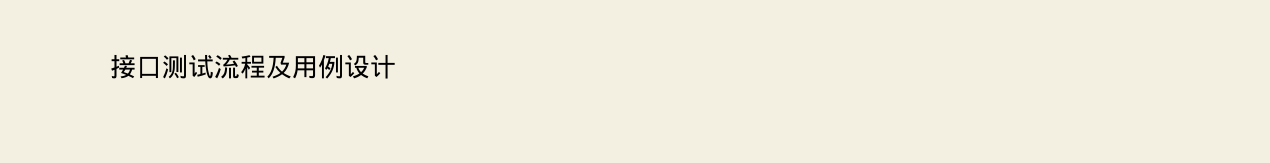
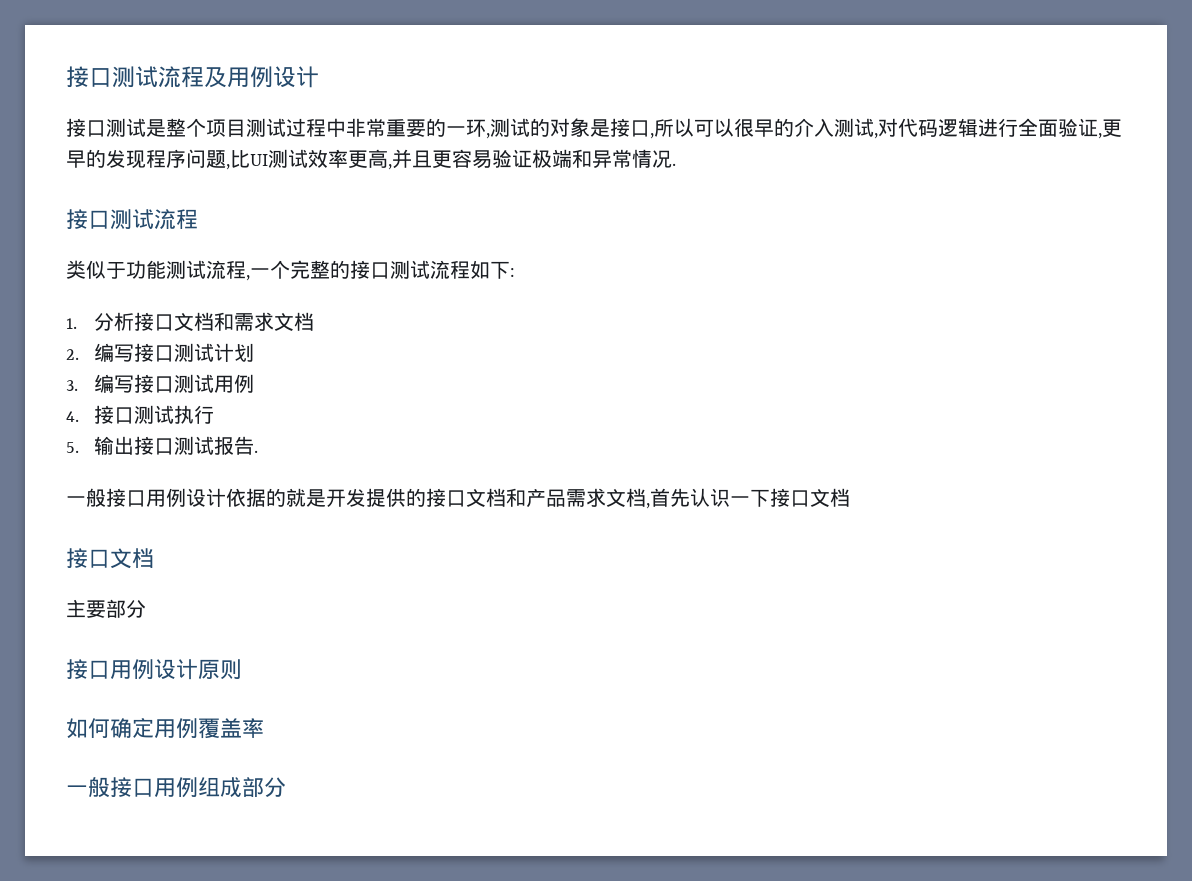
+ 接口测试是整个项目测试过程中非常重要的一环,测试的对象是接口,所以可以很早的介入测试,对代码逻辑进行全面验证,更早的发现程序问题,比UI测试效率更高,并且更容易验证极端和异常情况.
+ 接口测试流程
+ 类似于功能测试流程,一个完整的接口测试流程如下:
+ 1.分析接口文档和需求文档
+ 2.编写接口测试计划
+ 3.编写接口测试用例
+ 4.接口测试执行
+ 5.输出接口测试报告.
+ 一般接口用例设计依据的就是开发提供的接口文档和产品需求文档,首先认识一下接口文档
+ 接口文档
+ 主要部分
+ 接口用例设计原则
+ 如何确定用例覆盖率
+ 一般接口用例组成部分

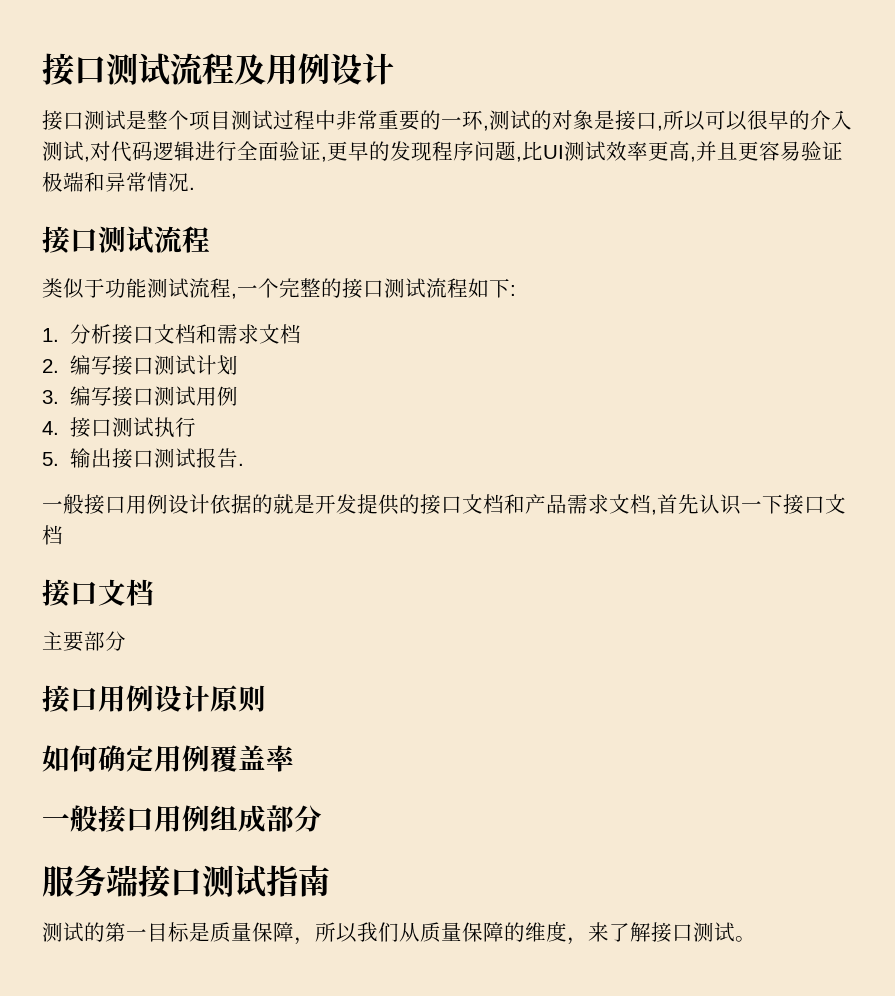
+ 服务端接口测试指南
+ 测试的第一目标是质量保障，所以我们从质量保障的维度，来了解接口测试。

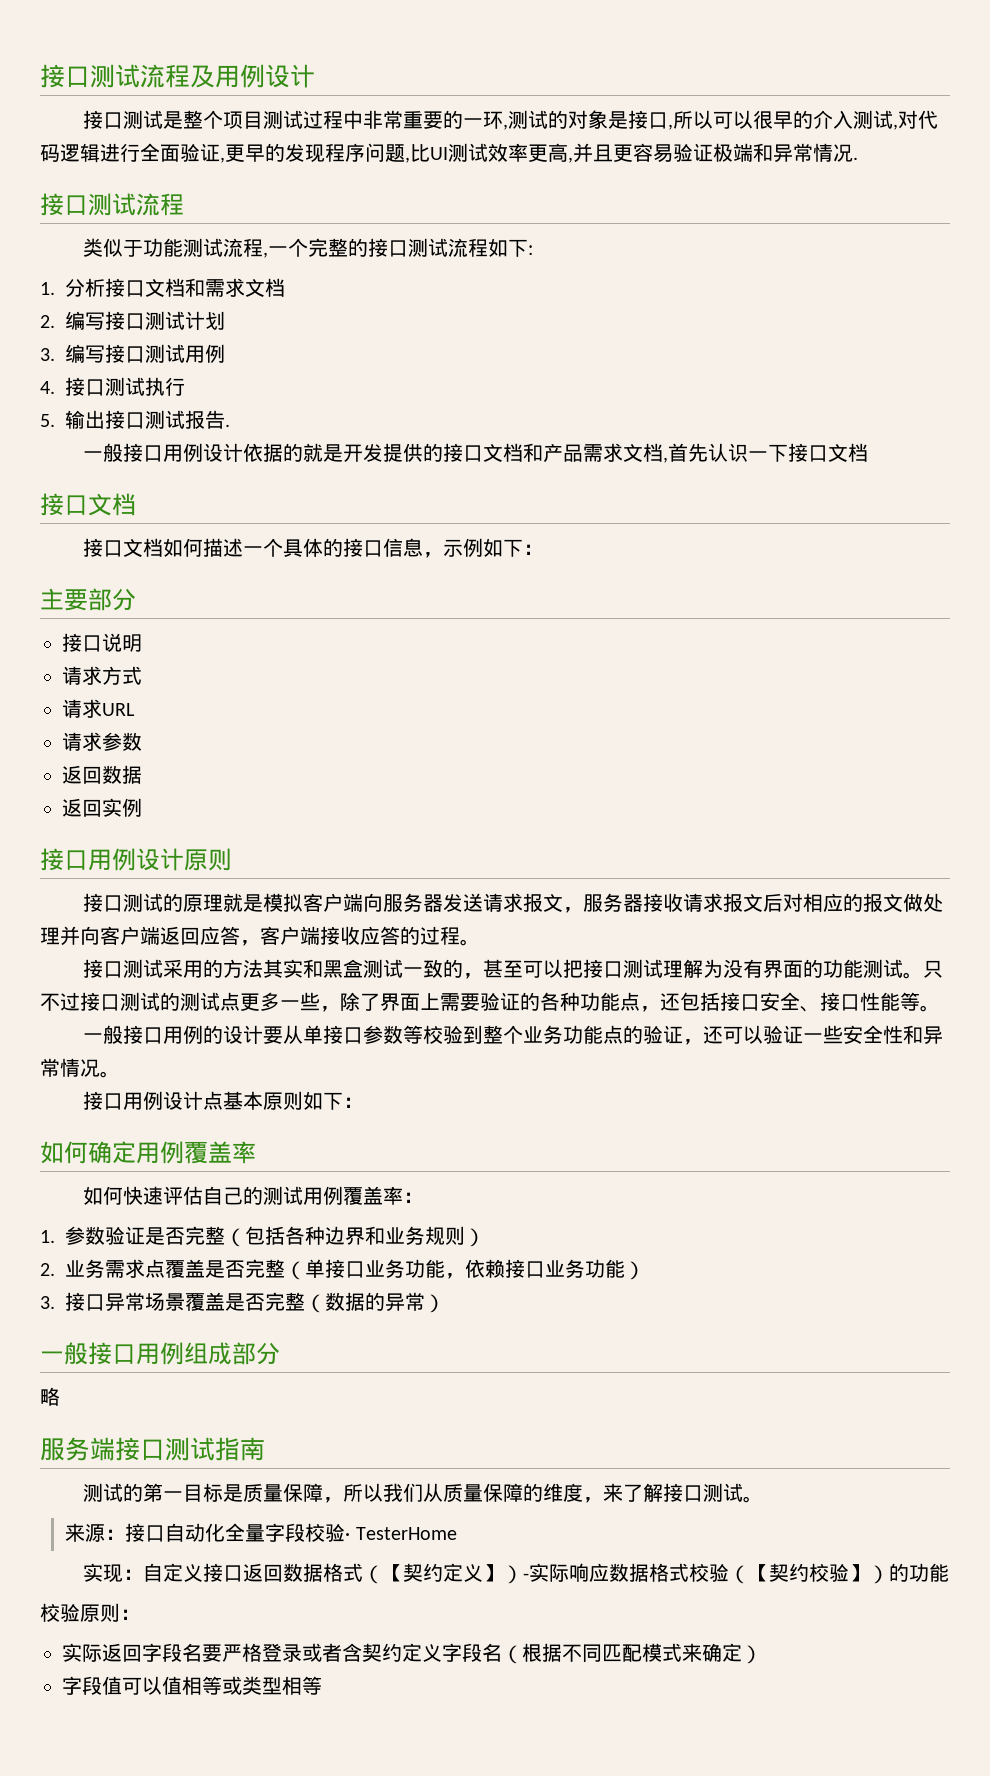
+ 接口文档如何描述一个具体的接口信息，示例如下：
  主要部分
+ 接口说明
+ 请求方式
+ 请求URL
+ 请求参数
+ 返回数据
+ 返回实例
  接口用例设计原则
+ 接口测试的原理就是模拟客户端向服务器发送请求报文，服务器接收请求报文后对相应的报文做处理并向客户端返回应答，客户端接收应答的过程。
+ 接口测试采用的方法其实和黑盒测试一致的，甚至可以把接口测试理解为没有界面的功能测试。只不过接口测试的测试点更多一些，除了界面上需要验证的各种功能点，还包括接口安全、接口性能等。
+ 一般接口用例的设计要从单接口参数等校验到整个业务功能点的验证，还可以验证一些安全性和异常情况。
+ 接口用例设计点基本原则如下：
+ 如何快速评估自己的测试用例覆盖率：
+ 1.参数验证是否完整（包括各种边界和业务规则）
+ 2.业务需求点覆盖是否完整（单接口业务功能，依赖接口业务功能）
+ 3.接口异常场景覆盖是否完整（数据的异常）
+ 略
+ 来源：接口自动化全量字段校验· TesterHome
+ 实现：自定义接口返回数据格式（【契约定义】）-实际响应数据格式校验（【契约校验】）的功能
+ 校验原则：
+ 实际返回字段名要严格登录或者含契约定义字段名（根据不同匹配模式来确定）
+ 字段值可以值相等或类型相等

